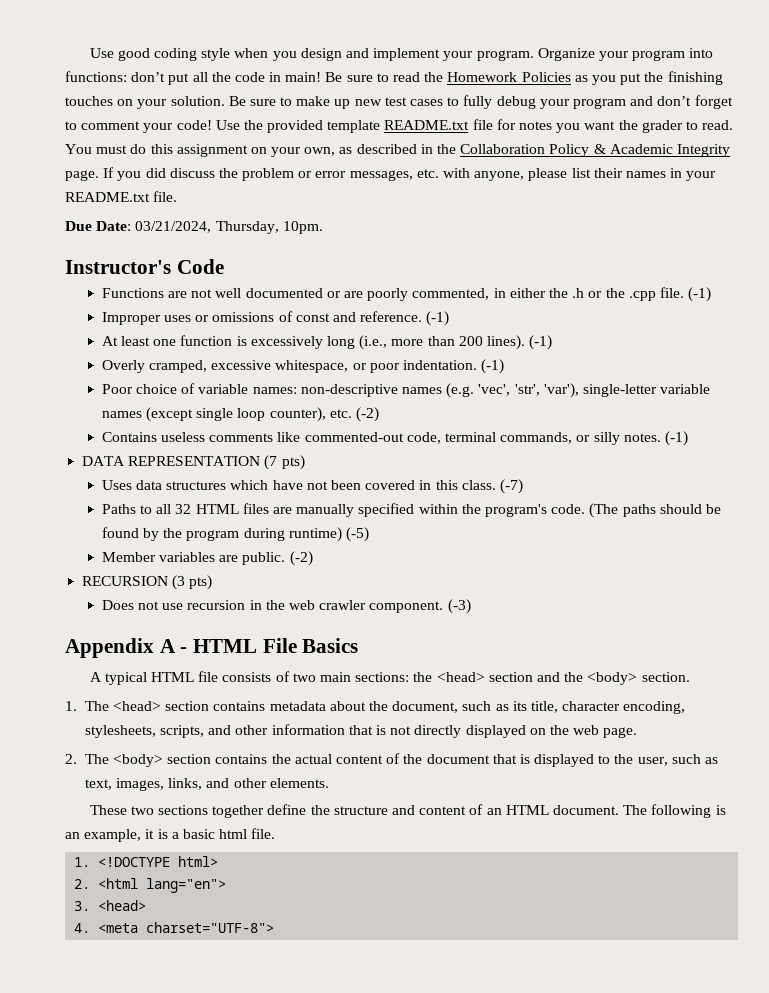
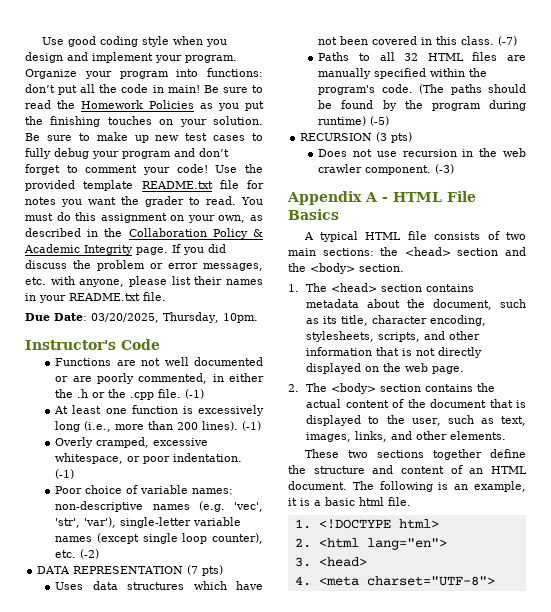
- Due Date: 03/21/2024, Thursday, 10pm.
+ Due Date: 03/20/2025, Thursday, 10pm.
- Improper uses or omissions of const and reference. (-1)
- Contains useless comments like commented-out code, terminal commands, or silly notes. (-1)
- Member variables are public. (-2)

